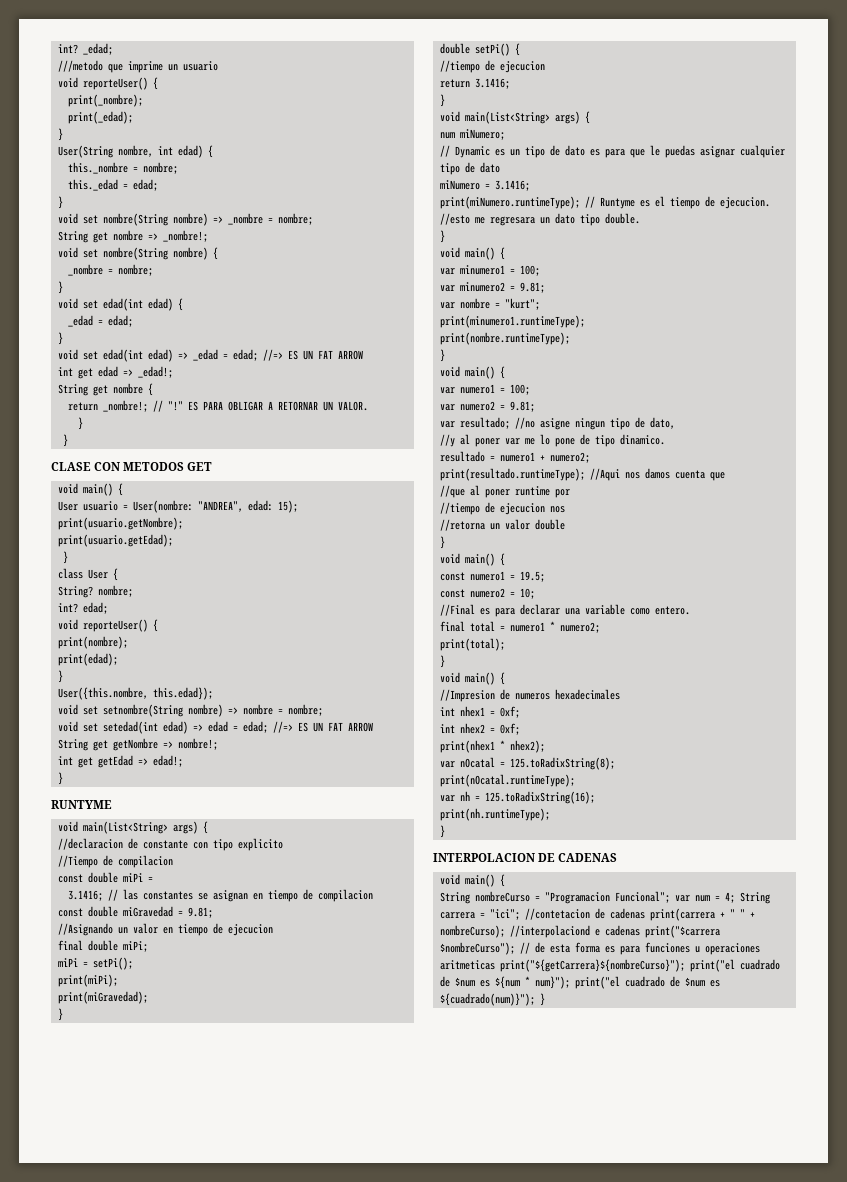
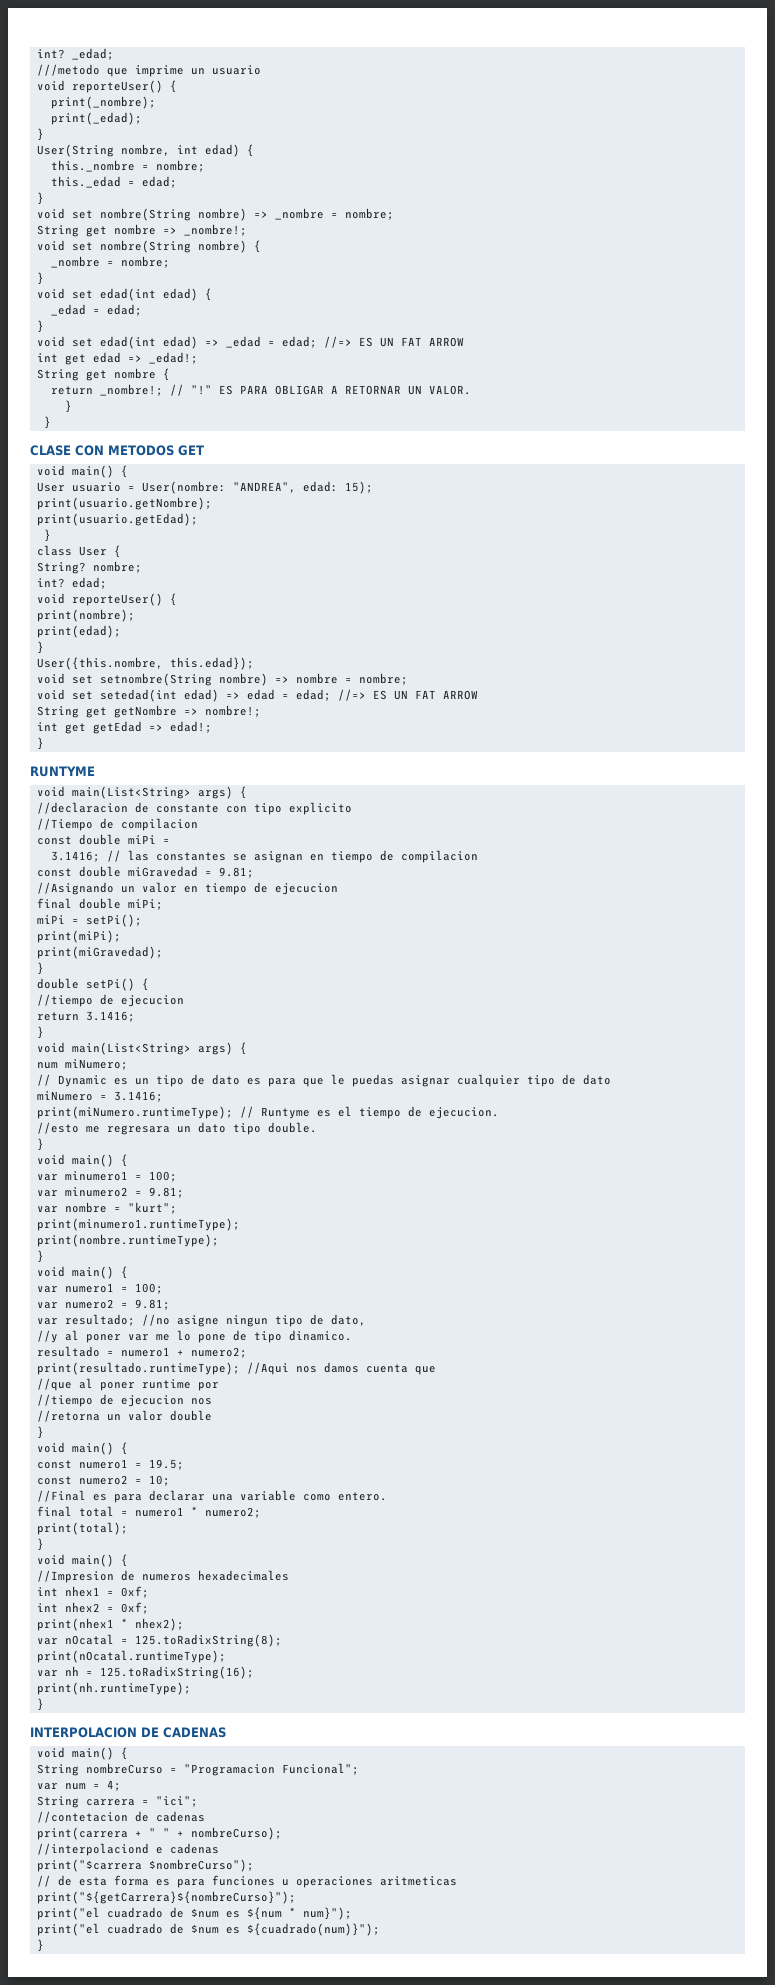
- String nombreCurso = "Programacion Funcional"; var num = 4; String carrera = "ici"; //contetacion de cadenas print(carrera + " " + nombreCurso); //interpolaciond e cadenas print("$carrera $nombreCurso"); // de esta forma es para funciones u operaciones aritmeticas print("${getCarrera}${nombreCurso}"); print("el cuadrado de $num es ${num * num}"); print("el cuadrado de $num es ${cuadrado(num)}"); }
+ String nombreCurso = "Programacion Funcional";
+ var num = 4;
+ String carrera = "ici";
+ //contetacion de cadenas
+ print(carrera + " " + nombreCurso);
+ //interpolaciond e cadenas
+ print("$carrera $nombreCurso");
+ // de esta forma es para funciones u operaciones aritmeticas
+ print("${getCarrera}${nombreCurso}");
+ print("el cuadrado de $num es ${num * num}");
+ print("el cuadrado de $num es ${cuadrado(num)}");
+ }

